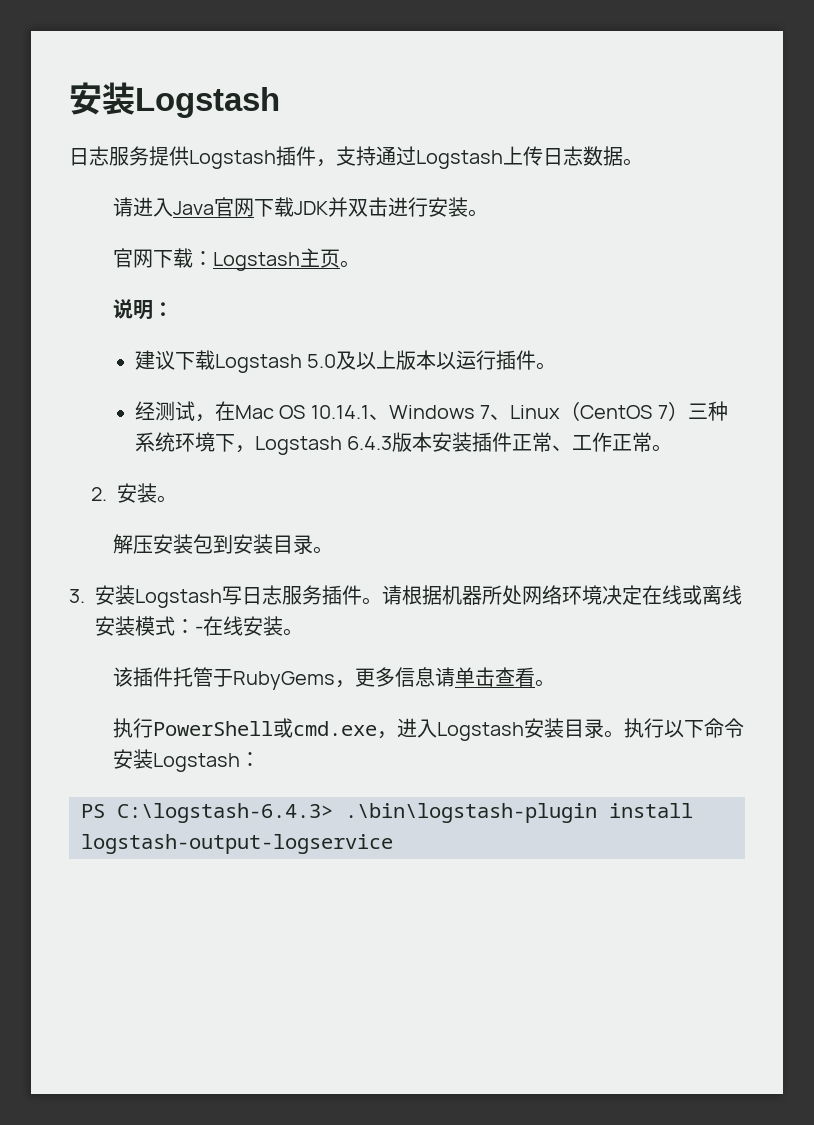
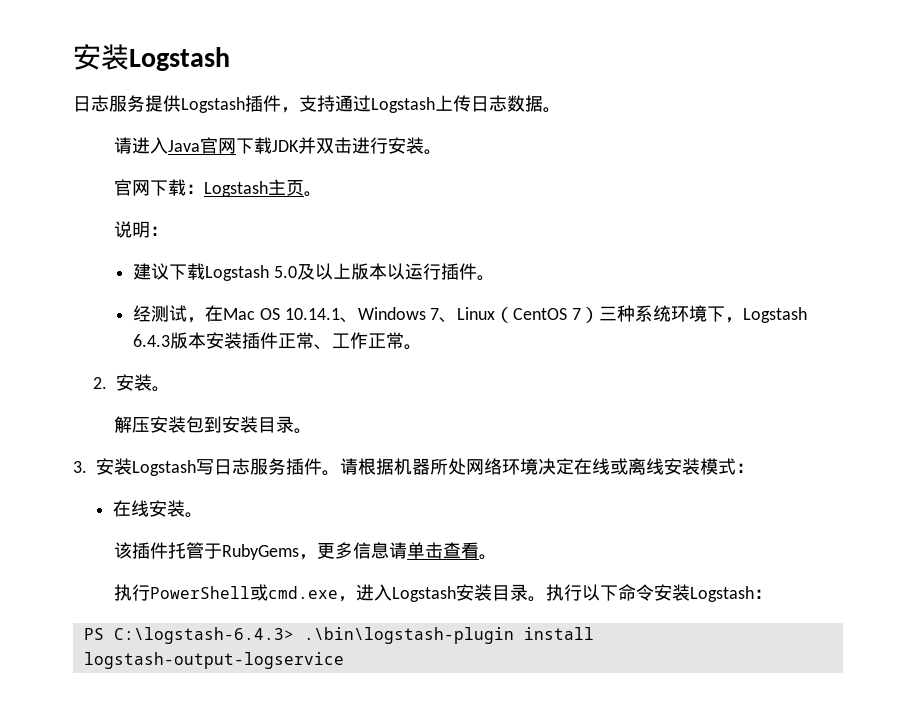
- 请根据机器所处网络环境决定在线或离线安装模式：-在线安装。
+ 请根据机器所处网络环境决定在线或离线安装模式：
+ 在线安装。

